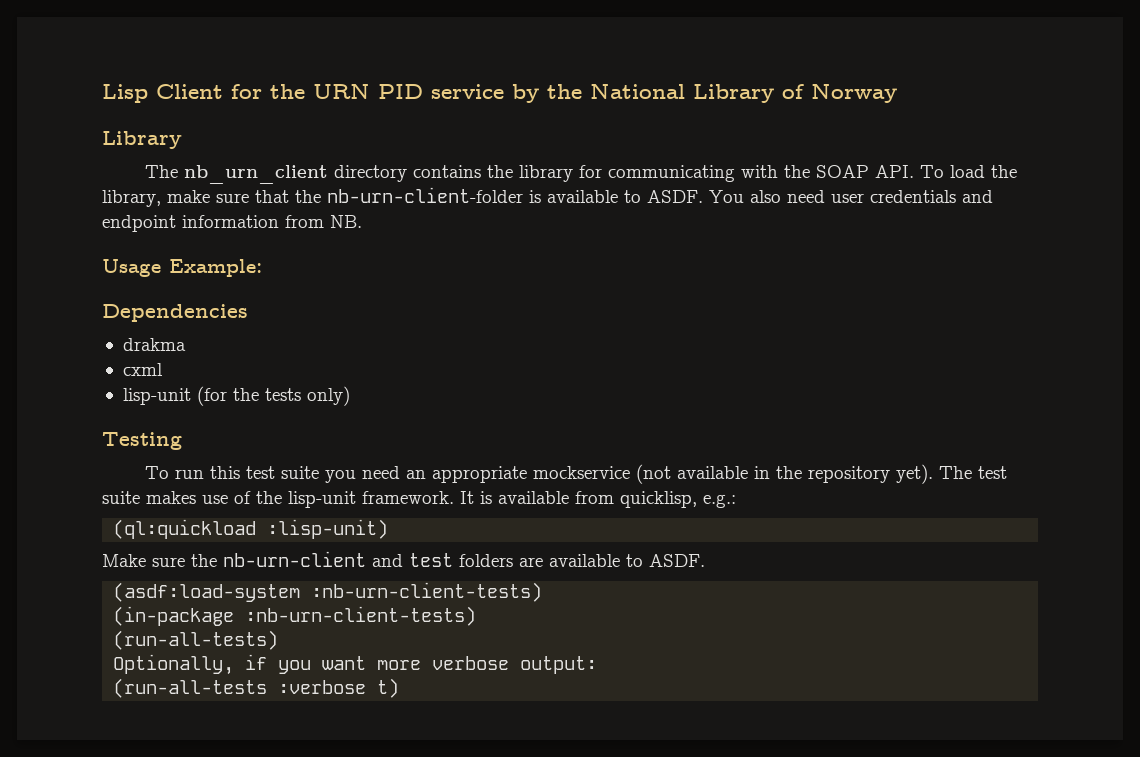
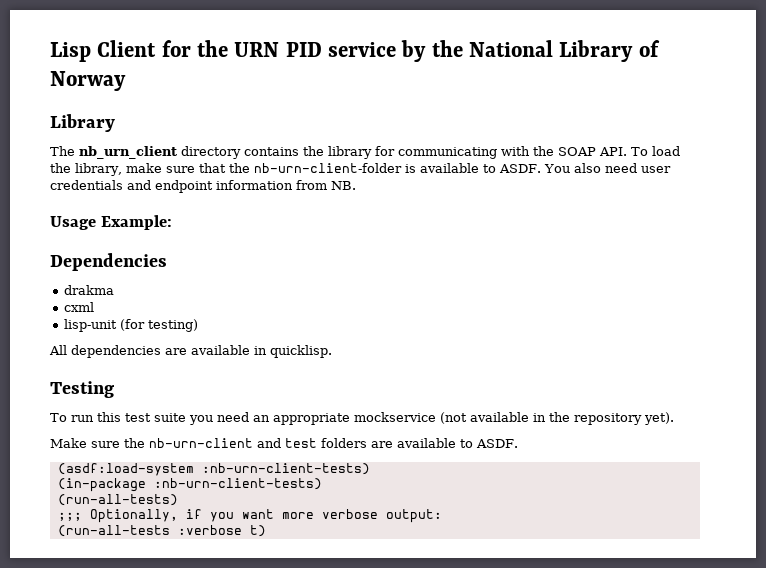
- lisp-unit (for the tests only)
+ lisp-unit (for testing)
+ All dependencies are available in quicklisp.
- The test suite makes use of the lisp-unit framework. It is available from quicklisp, e.g.:
- (ql:quickload :lisp-unit)
- Optionally, if you want more verbose output:
+ ;;; Optionally, if you want more verbose output:

